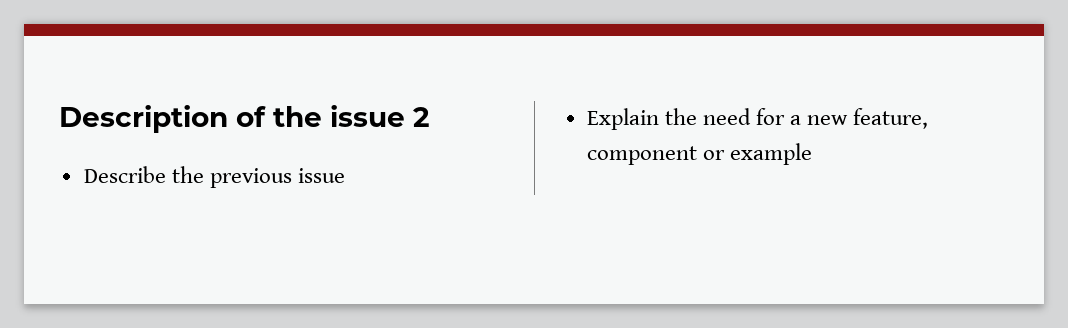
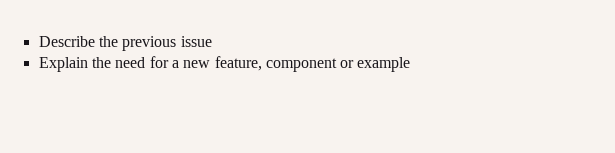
- Description of the issue 2

